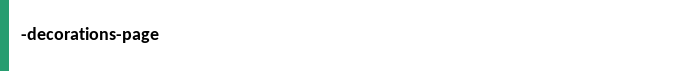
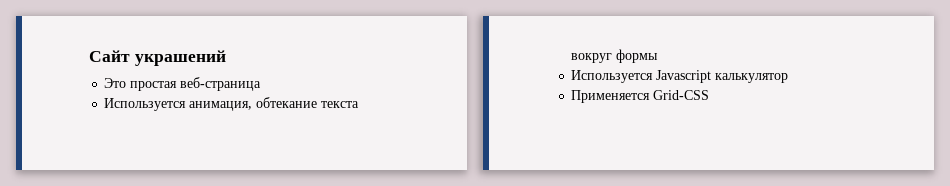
- -decorations-page
+ Сайт украшений
+ Это простая веб-страница
+ Используется анимация, обтекание текста вокруг формы
+ Используется Javascript калькулятор
+ Применяется Grid-CSS

